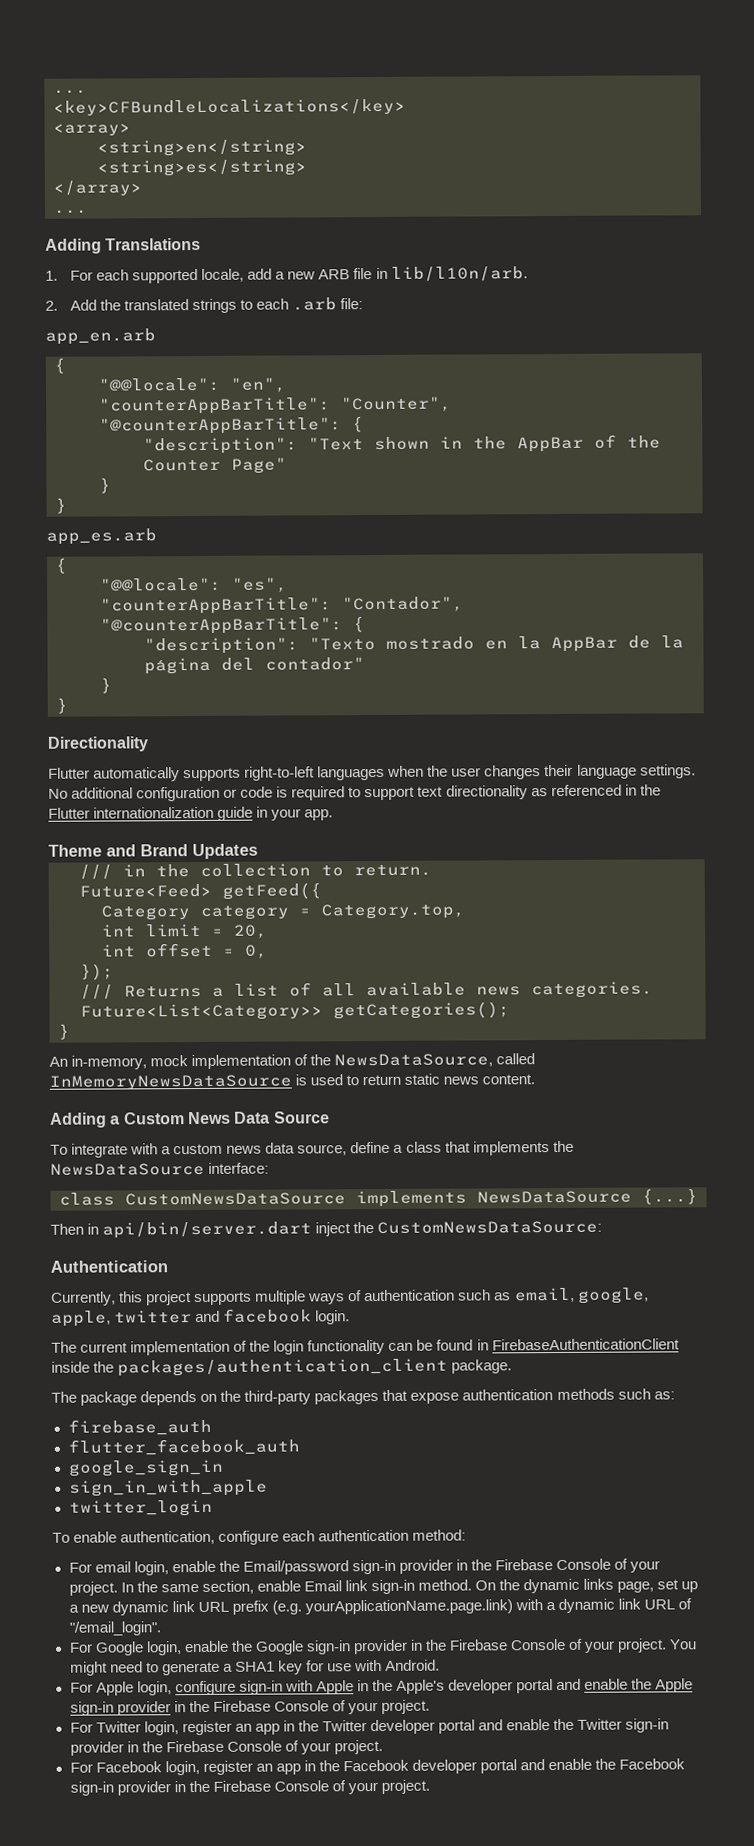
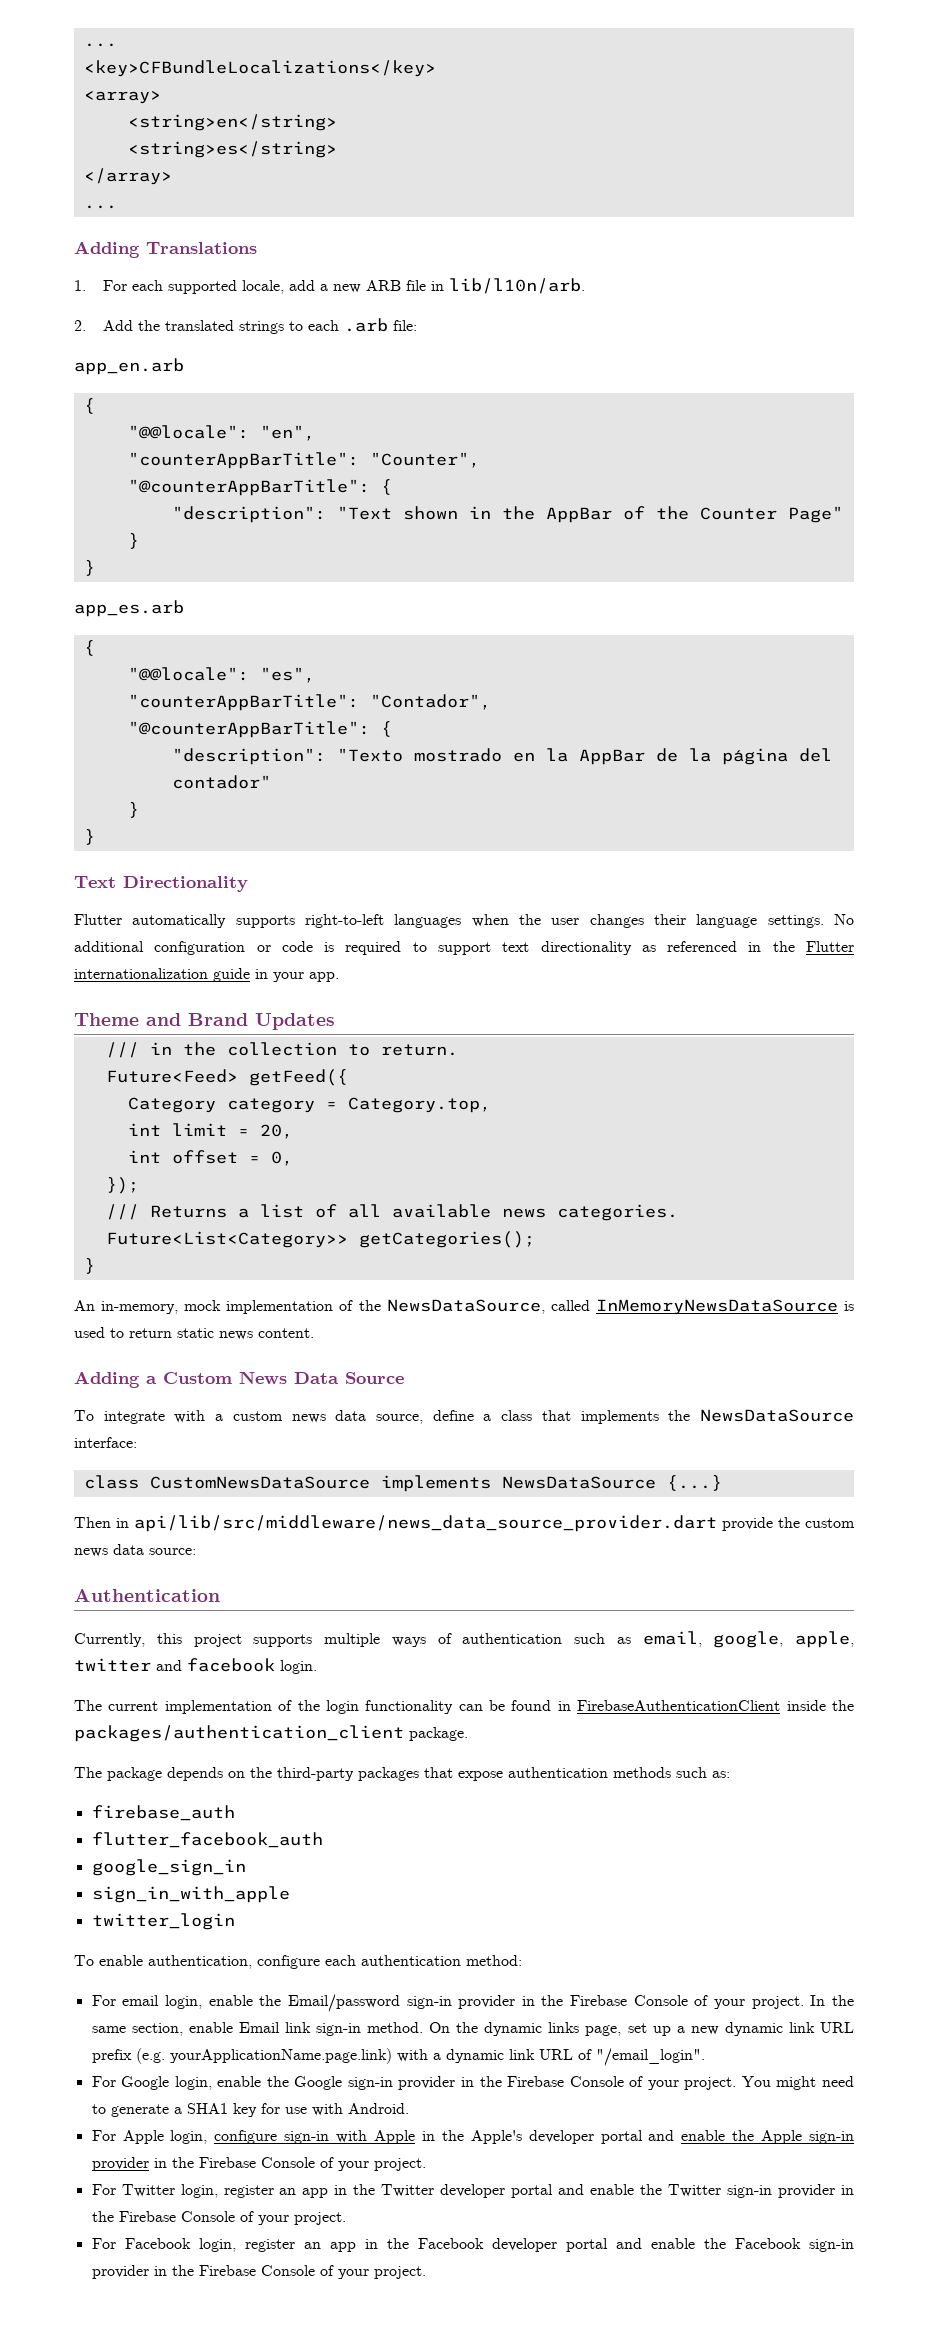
- Directionality
+ Text Directionality
- Then in api/bin/server.dart inject the CustomNewsDataSource:
+ Then in api/lib/src/middleware/news_data_source_provider.dart provide the custom news data source:

